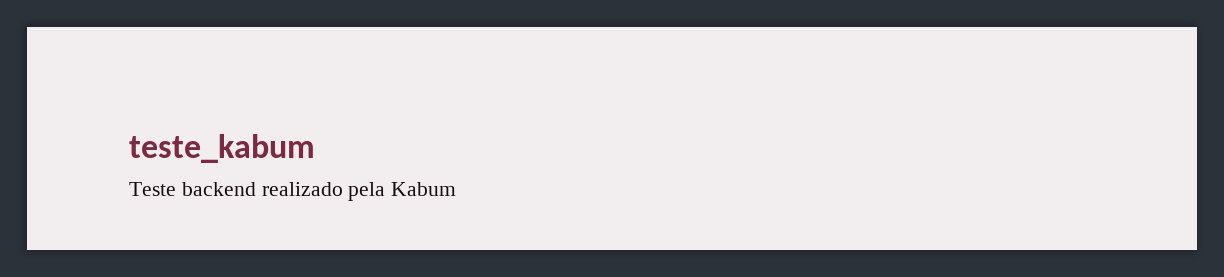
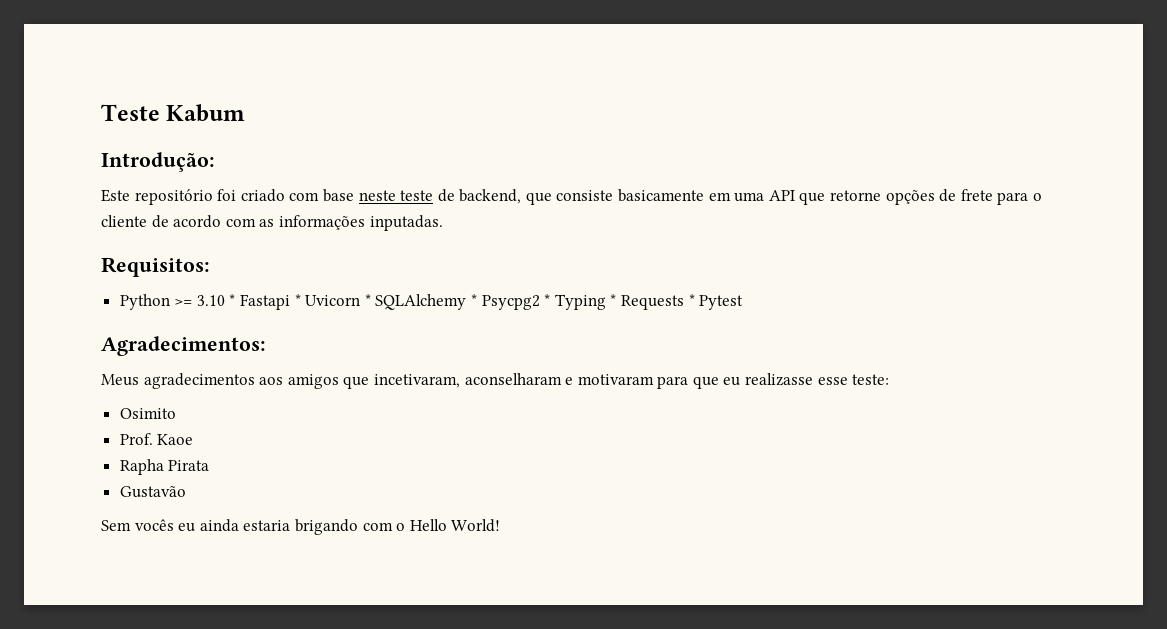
- teste_kabum
- Teste backend realizado pela Kabum
+ Teste Kabum
+ Introdução:
+ Este repositório foi criado com base neste teste de backend, que consiste basicamente em uma API que retorne opções de frete para o cliente de acordo com as informações inputadas.
+ Requisitos:
+ Python >= 3.10 * Fastapi * Uvicorn * SQLAlchemy * Psycpg2 * Typing * Requests * Pytest
+ Agradecimentos:
+ Meus agradecimentos aos amigos que incetivaram, aconselharam e motivaram para que eu realizasse esse teste:
+ Osimito
+ Prof. Kaoe
+ Rapha Pirata
+ Gustavão
+ Sem vocês eu ainda estaria brigando com o Hello World!

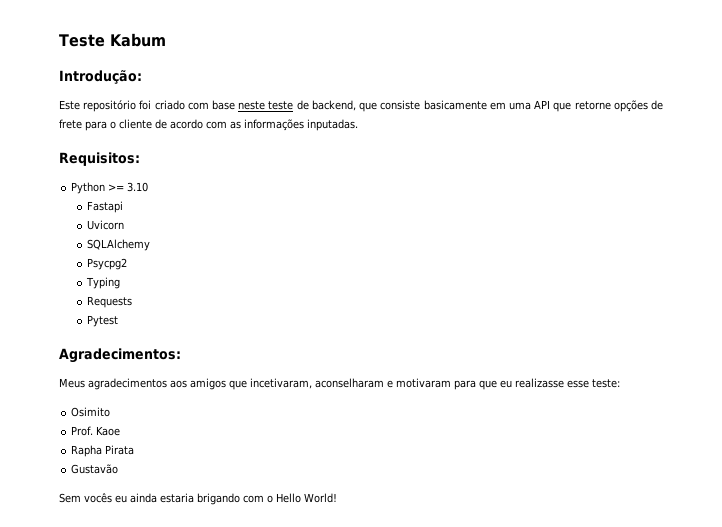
- Python >= 3.10 * Fastapi * Uvicorn * SQLAlchemy * Psycpg2 * Typing * Requests * Pytest
+ Python >= 3.10
+ Fastapi
+ Uvicorn
+ SQLAlchemy
+ Psycpg2
+ Typing
+ Requests
+ Pytest

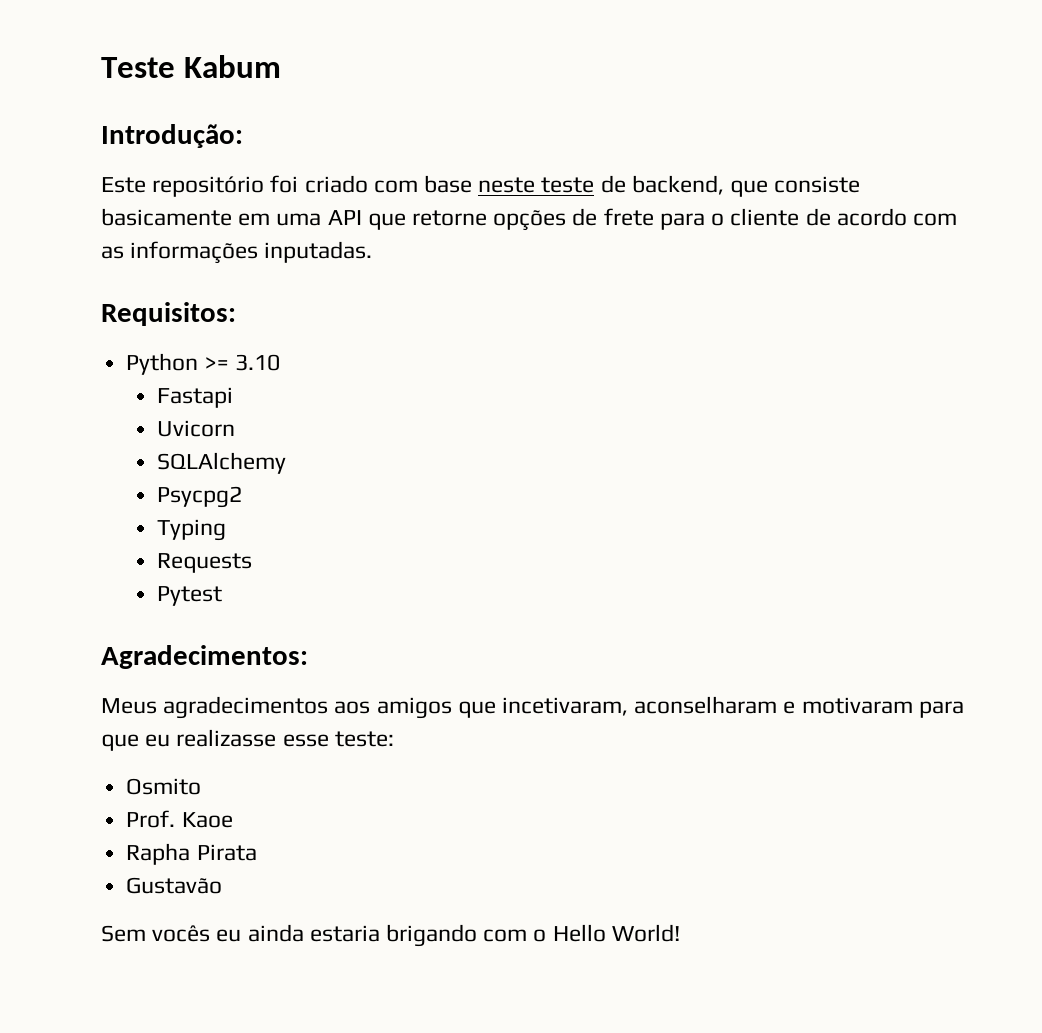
- Osimito
+ Osmito

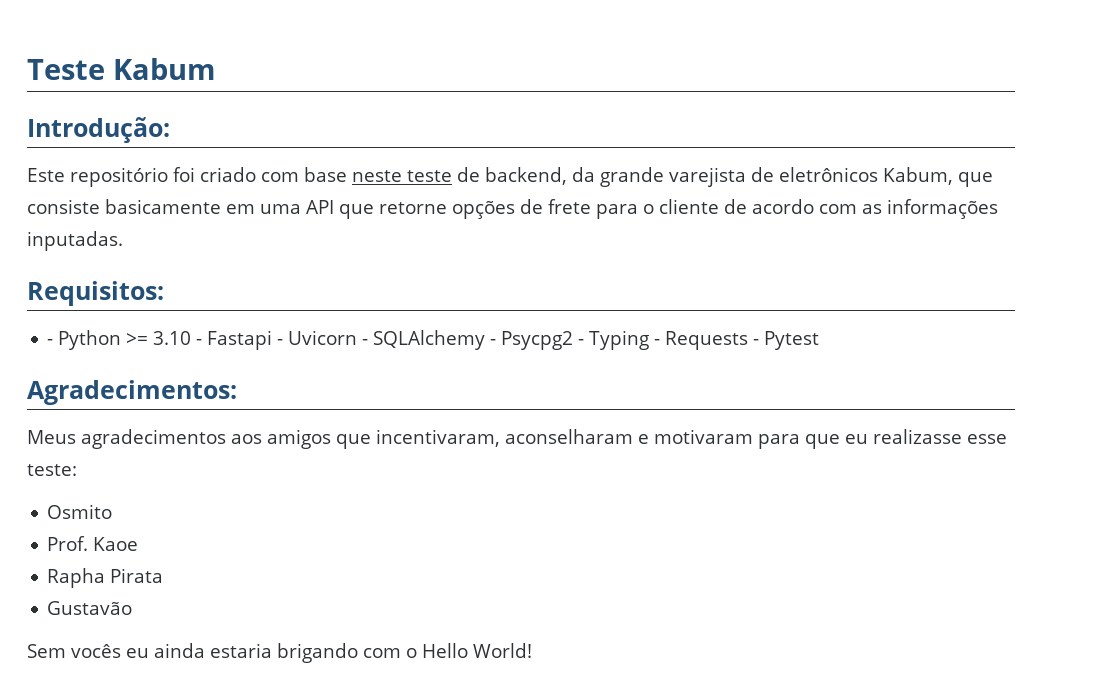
- Este repositório foi criado com base neste teste de backend, que consiste basicamente em uma API que retorne opções de frete para o cliente de acordo com as informações inputadas.
+ Este repositório foi criado com base neste teste de backend, da grande varejista de eletrônicos Kabum, que consiste basicamente em uma API que retorne opções de frete para o cliente de acordo com as informações inputadas.
- Python >= 3.10
- Fastapi
- Uvicorn
- SQLAlchemy
- Psycpg2
- Typing
- Requests
- Pytest
+ - Python >= 3.10 - Fastapi - Uvicorn - SQLAlchemy - Psycpg2 - Typing - Requests - Pytest
- Meus agradecimentos aos amigos que incetivaram, aconselharam e motivaram para que eu realizasse esse teste:
+ Meus agradecimentos aos amigos que incentivaram, aconselharam e motivaram para que eu realizasse esse teste:

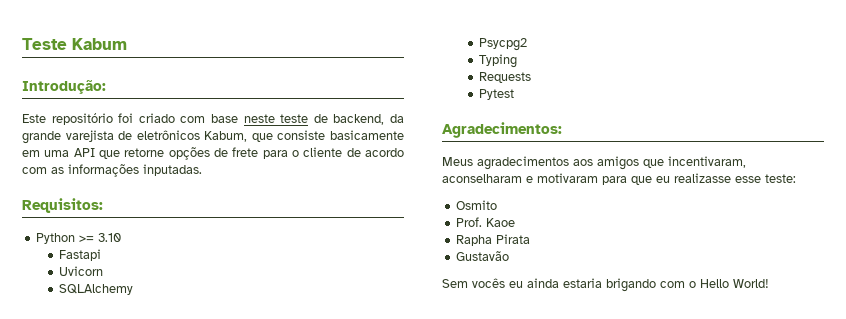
- - Python >= 3.10 - Fastapi - Uvicorn - SQLAlchemy - Psycpg2 - Typing - Requests - Pytest
+ Python >= 3.10
+ Fastapi
+ Uvicorn
+ SQLAlchemy
+ Psycpg2
+ Typing
+ Requests
+ Pytest

